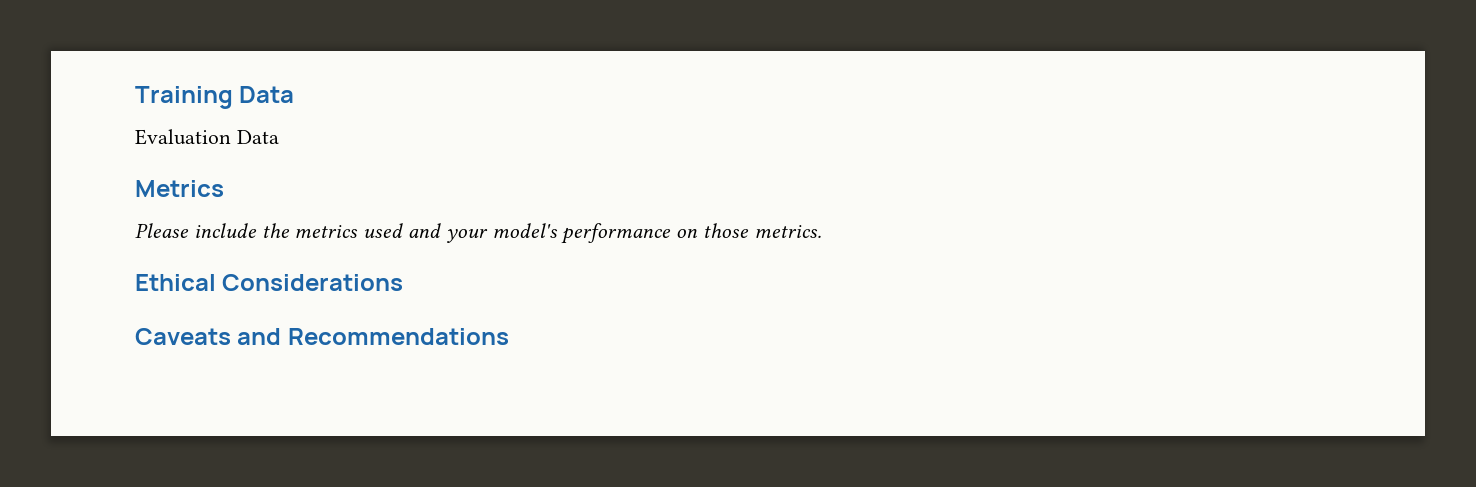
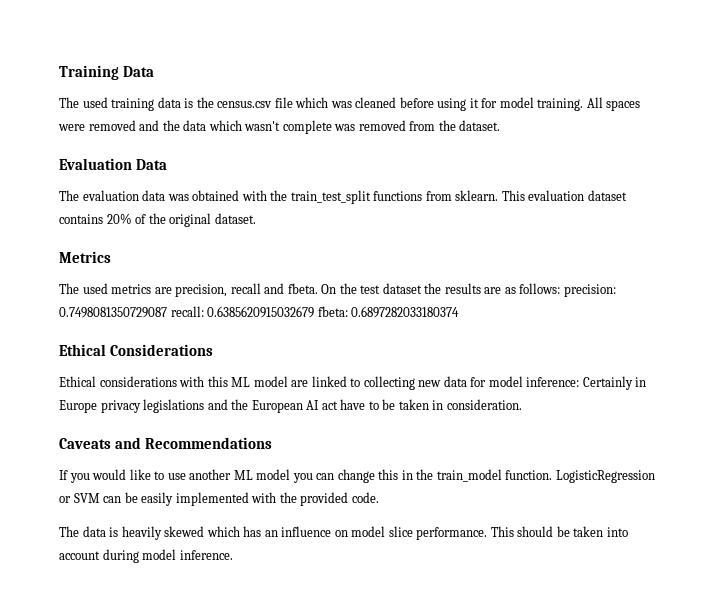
+ The used training data is the census.csv file which was cleaned before using it for model training. All spaces were removed and the data which wasn't complete was removed from the dataset.
  Evaluation Data
+ The evaluation data was obtained with the train_test_split functions from sklearn. This evaluation dataset contains 20% of the original dataset.
  Metrics
- Please include the metrics used and your model's performance on those metrics.
+ The used metrics are precision, recall and fbeta. On the test dataset the results are as follows: precision: 0.7498081350729087 recall: 0.6385620915032679 fbeta: 0.6897282033180374
  Ethical Considerations
+ Ethical considerations with this ML model are linked to collecting new data for model inference: Certainly in Europe privacy legislations and the European AI act have to be taken in consideration.
  Caveats and Recommendations
+ If you would like to use another ML model you can change this in the train_model function. LogisticRegression or SVM can be easily implemented with the provided code.
+ The data is heavily skewed which has an influence on model slice performance. This should be taken into account during model inference.

